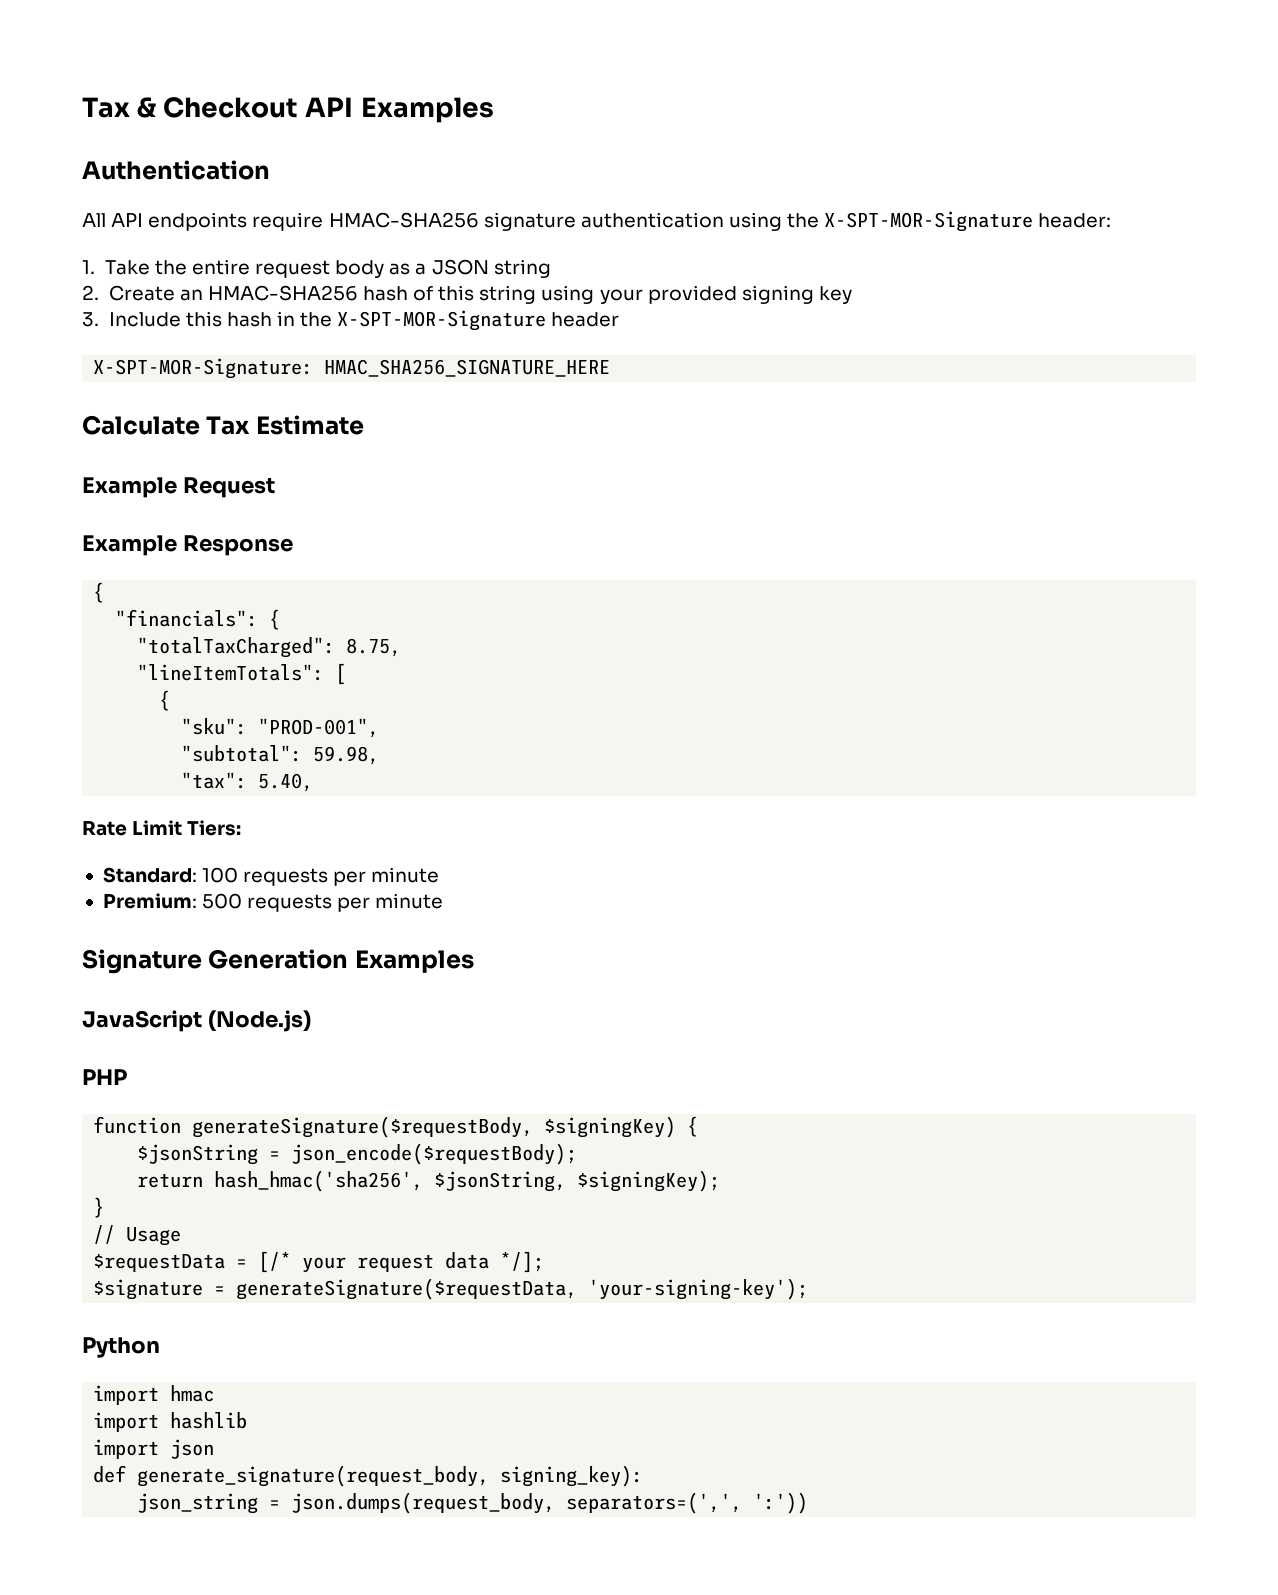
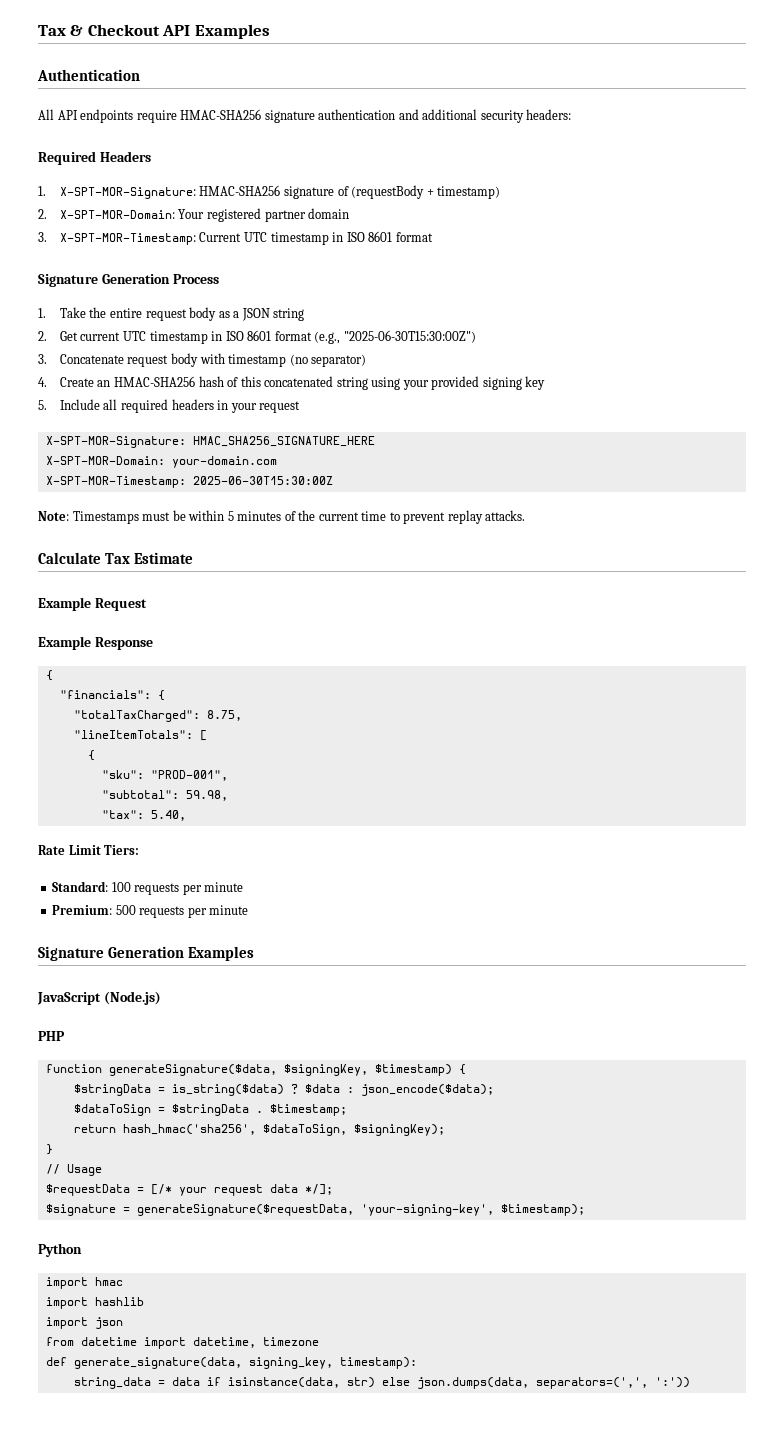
- All API endpoints require HMAC-SHA256 signature authentication using the X-SPT-MOR-Signature header:
+ All API endpoints require HMAC-SHA256 signature authentication and additional security headers:
+ Required Headers
+ 1. X-SPT-MOR-Signature: HMAC-SHA256 signature of (requestBody + timestamp)
+ 2. X-SPT-MOR-Domain: Your registered partner domain
+ 3. X-SPT-MOR-Timestamp: Current UTC timestamp in ISO 8601 format
+ Signature Generation Process
- 2. Create an HMAC-SHA256 hash of this string using your provided signing key
+ 2. Get current UTC timestamp in ISO 8601 format (e.g., "2025-06-30T15:30:00Z")
+ 3. Concatenate request body with timestamp (no separator)
+ 4. Create an HMAC-SHA256 hash of this concatenated string using your provided signing key
- 3. Include this hash in the X-SPT-MOR-Signature header
+ 5. Include all required headers in your request
  X-SPT-MOR-Signature: HMAC_SHA256_SIGNATURE_HERE
+ X-SPT-MOR-Domain: your-domain.com
+ X-SPT-MOR-Timestamp: 2025-06-30T15:30:00Z
+ Note: Timestamps must be within 5 minutes of the current time to prevent replay attacks.
- function generateSignature($requestBody, $signingKey) {
- $jsonString = json_encode($requestBody);
+ function generateSignature($data, $signingKey, $timestamp) {
+ $stringData = is_string($data) ? $data : json_encode($data);
+ $dataToSign = $stringData . $timestamp;
- return hash_hmac('sha256', $jsonString, $signingKey);
+ return hash_hmac('sha256', $dataToSign, $signingKey);
- $signature = generateSignature($requestData, 'your-signing-key');
+ $signature = generateSignature($requestData, 'your-signing-key', $timestamp);
- def generate_signature(request_body, signing_key):
- json_string = json.dumps(request_body, separators=(',', ':'))
+ from datetime import datetime, timezone
+ def generate_signature(data, signing_key, timestamp):
+ string_data = data if isinstance(data, str) else json.dumps(data, separators=(',', ':'))

